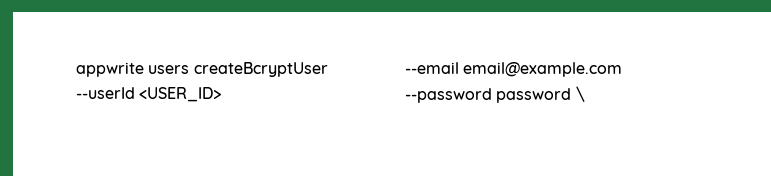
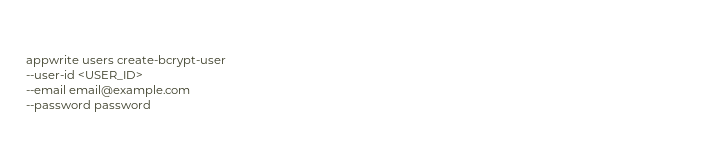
- appwrite users createBcryptUser
- --userId <USER_ID>
+ appwrite users create-bcrypt-user
+ --user-id <USER_ID>
- --password password \
+ --password password

